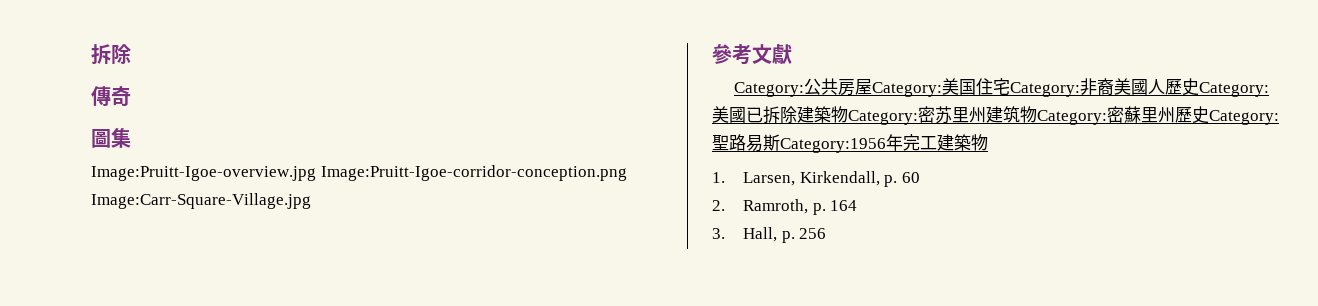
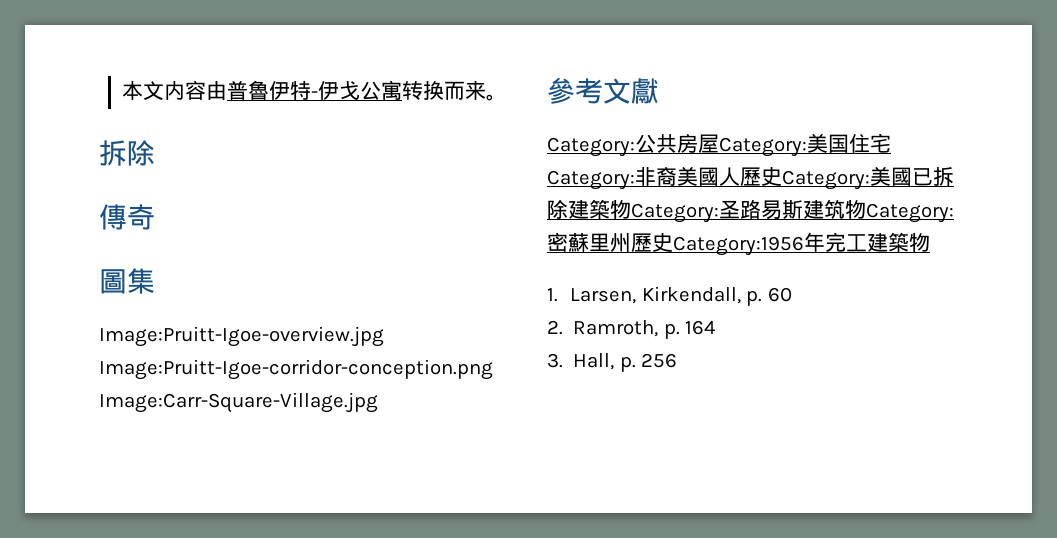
+ 本文内容由普魯伊特-伊戈公寓转换而来。
- Category:公共房屋Category:美国住宅Category:非裔美國人歷史Category:美國已拆除建築物Category:密苏里州建筑物Category:密蘇里州歷史Category:聖路易斯Category:1956年完工建築物
+ Category:公共房屋Category:美国住宅Category:非裔美國人歷史Category:美國已拆除建築物Category:圣路易斯建筑物Category:密蘇里州歷史Category:1956年完工建築物

